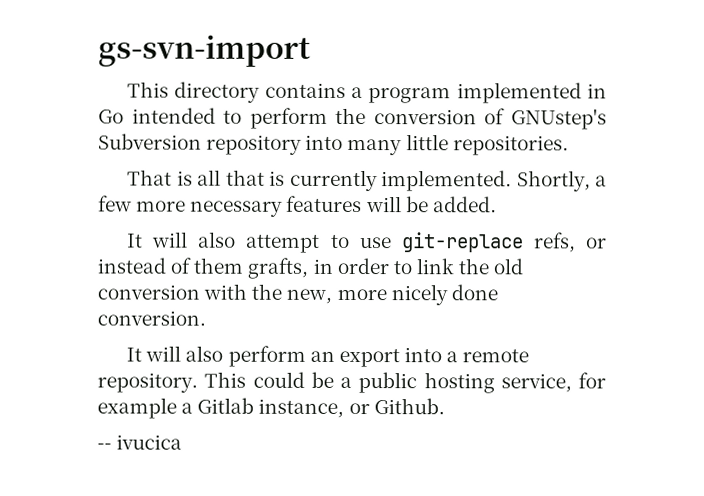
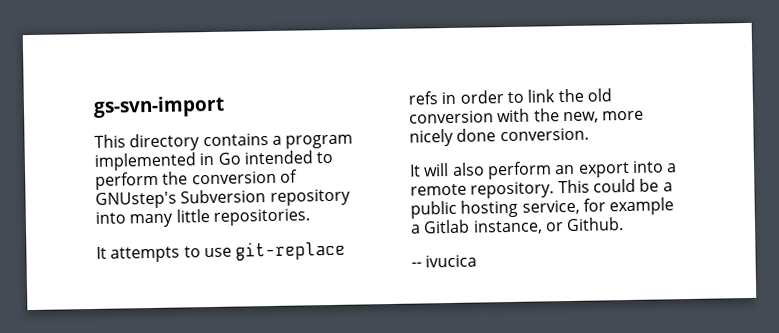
- That is all that is currently implemented. Shortly, a few more necessary features will be added.
- It will also attempt to use git-replace refs, or instead of them grafts, in order to link the old conversion with the new, more nicely done conversion.
+ It attempts to use git-replace refs in order to link the old conversion with the new, more nicely done conversion.

